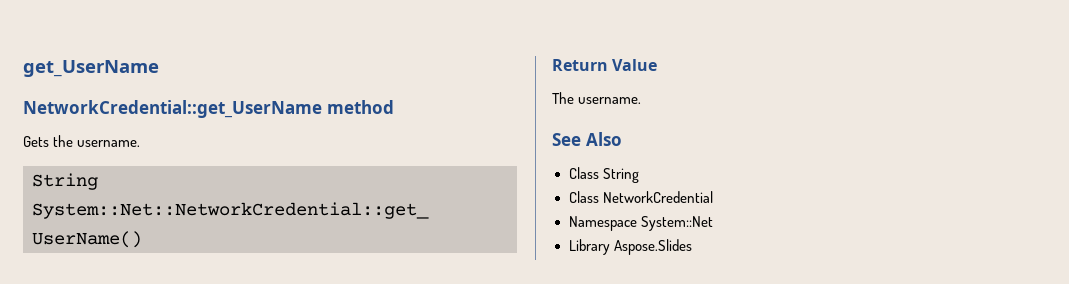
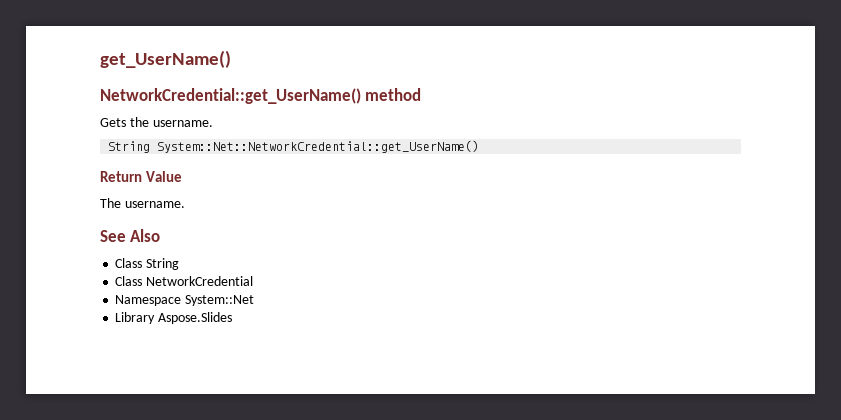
- get_UserName
- NetworkCredential::get_UserName method
+ get_UserName()
+ NetworkCredential::get_UserName() method

